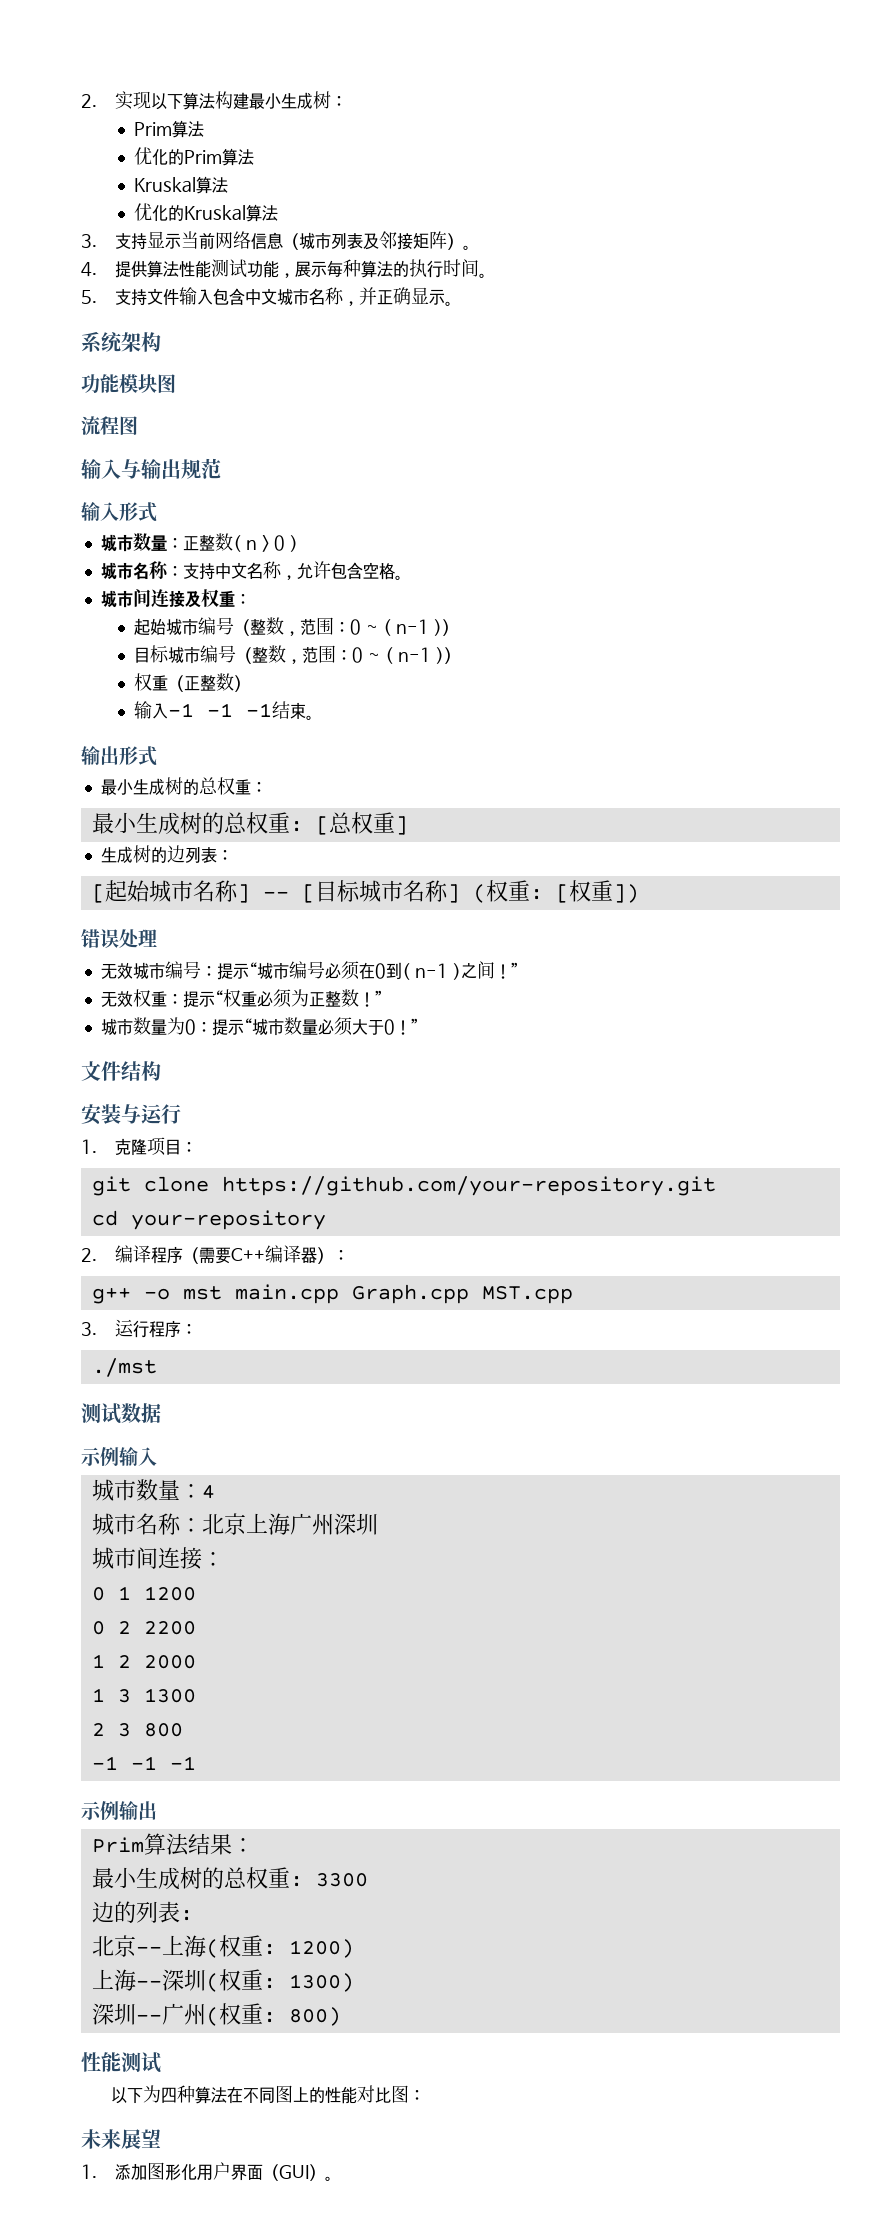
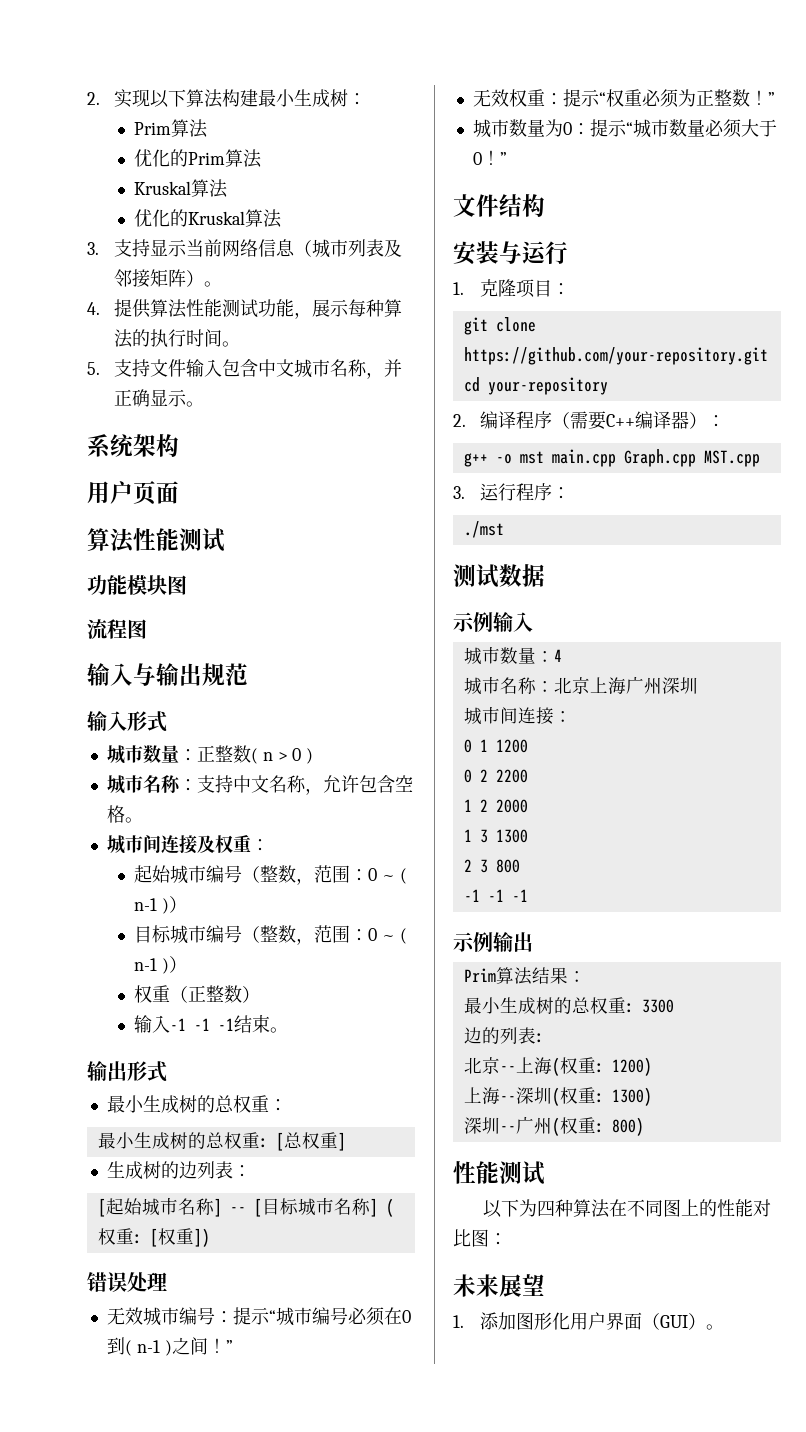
+ 用户页面
+ 算法性能测试

